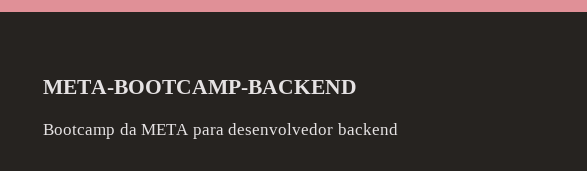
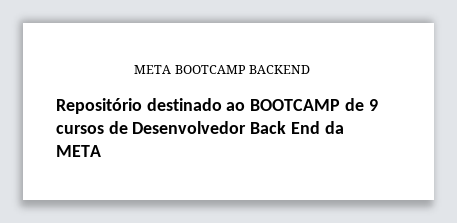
- META-BOOTCAMP-BACKEND
- Bootcamp da META para desenvolvedor backend
+ META BOOTCAMP BACKEND
+ Repositório destinado ao BOOTCAMP de 9 cursos de Desenvolvedor Back End da META

